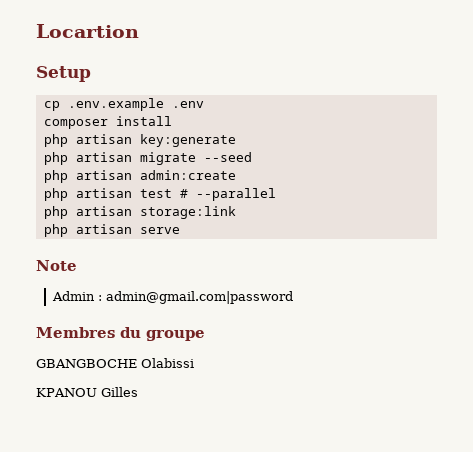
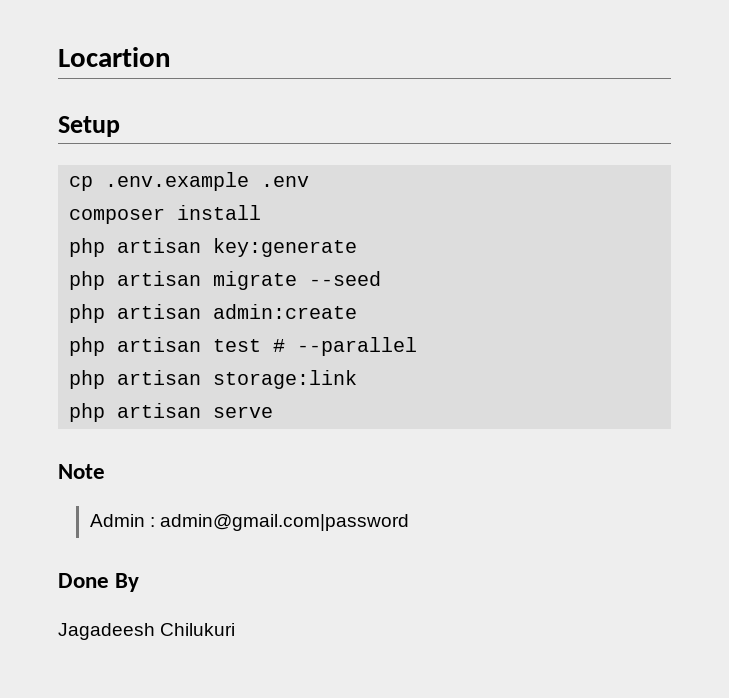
- Membres du groupe
- GBANGBOCHE Olabissi
- KPANOU Gilles
+ Done By
+ Jagadeesh Chilukuri

